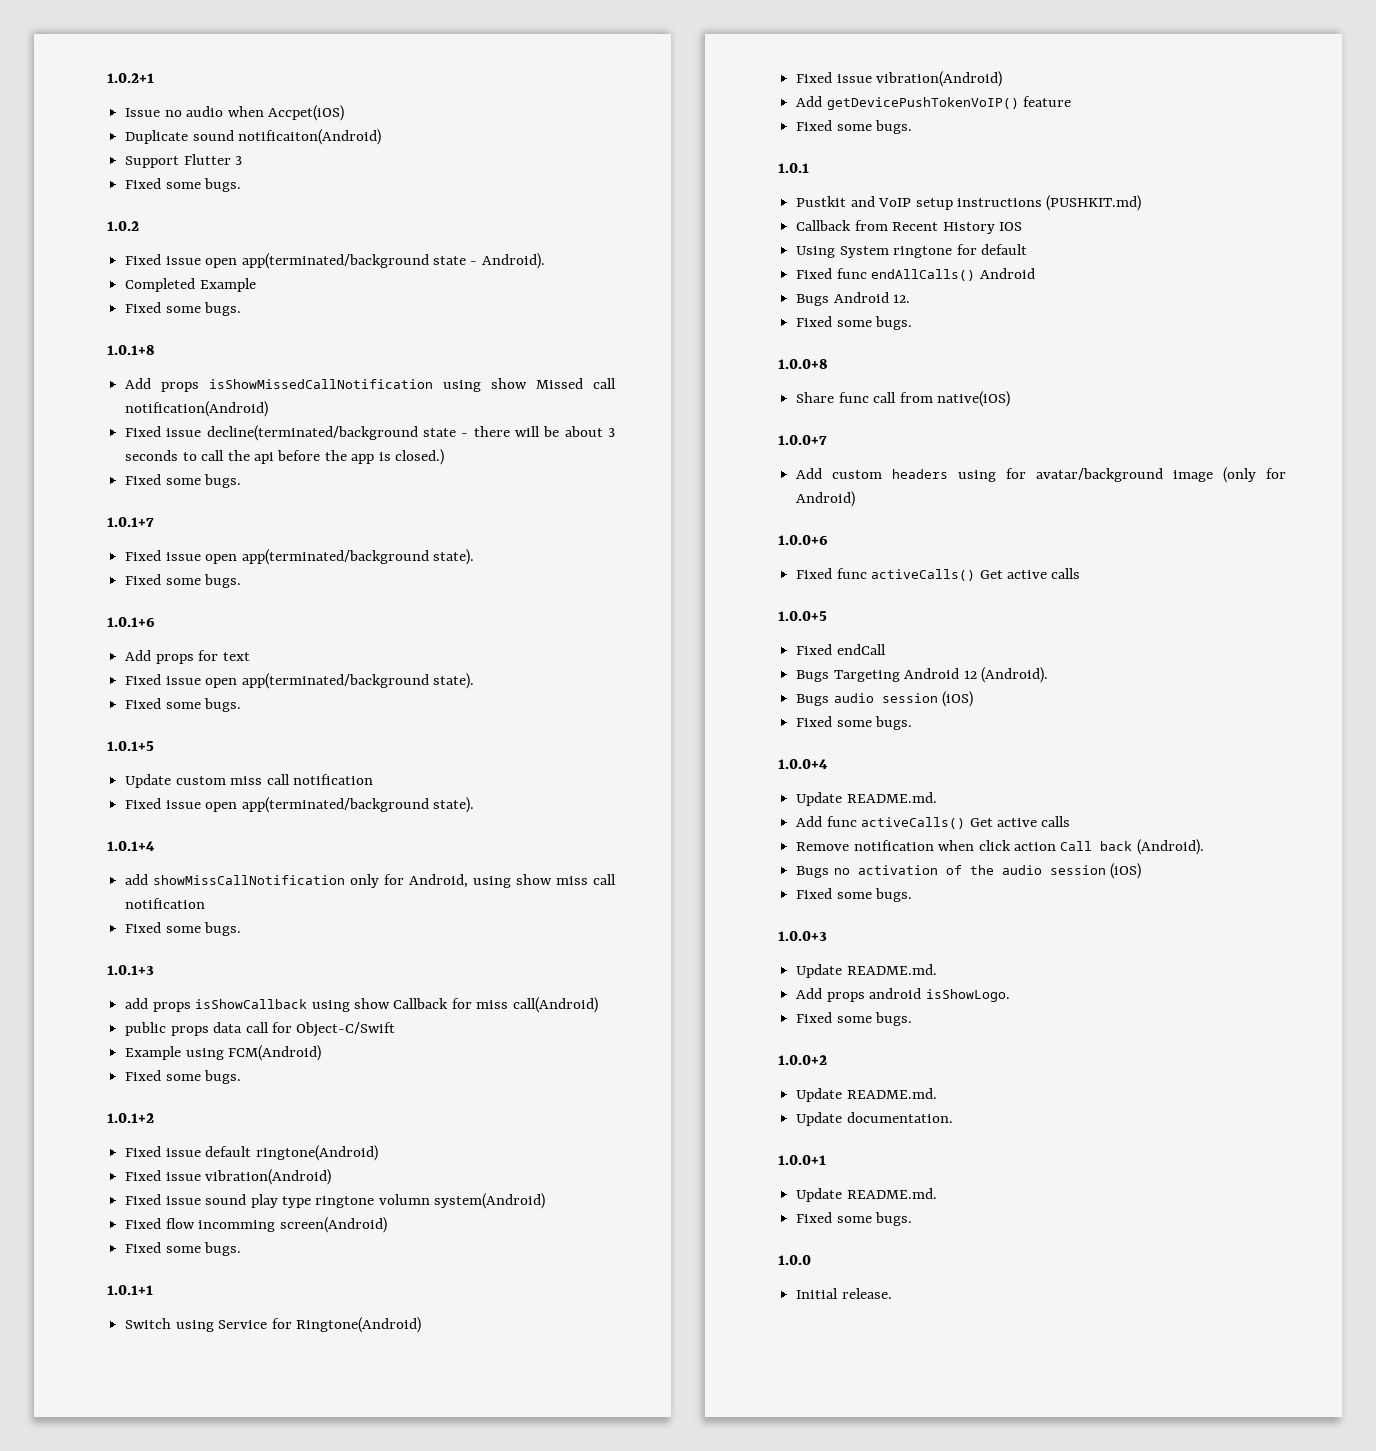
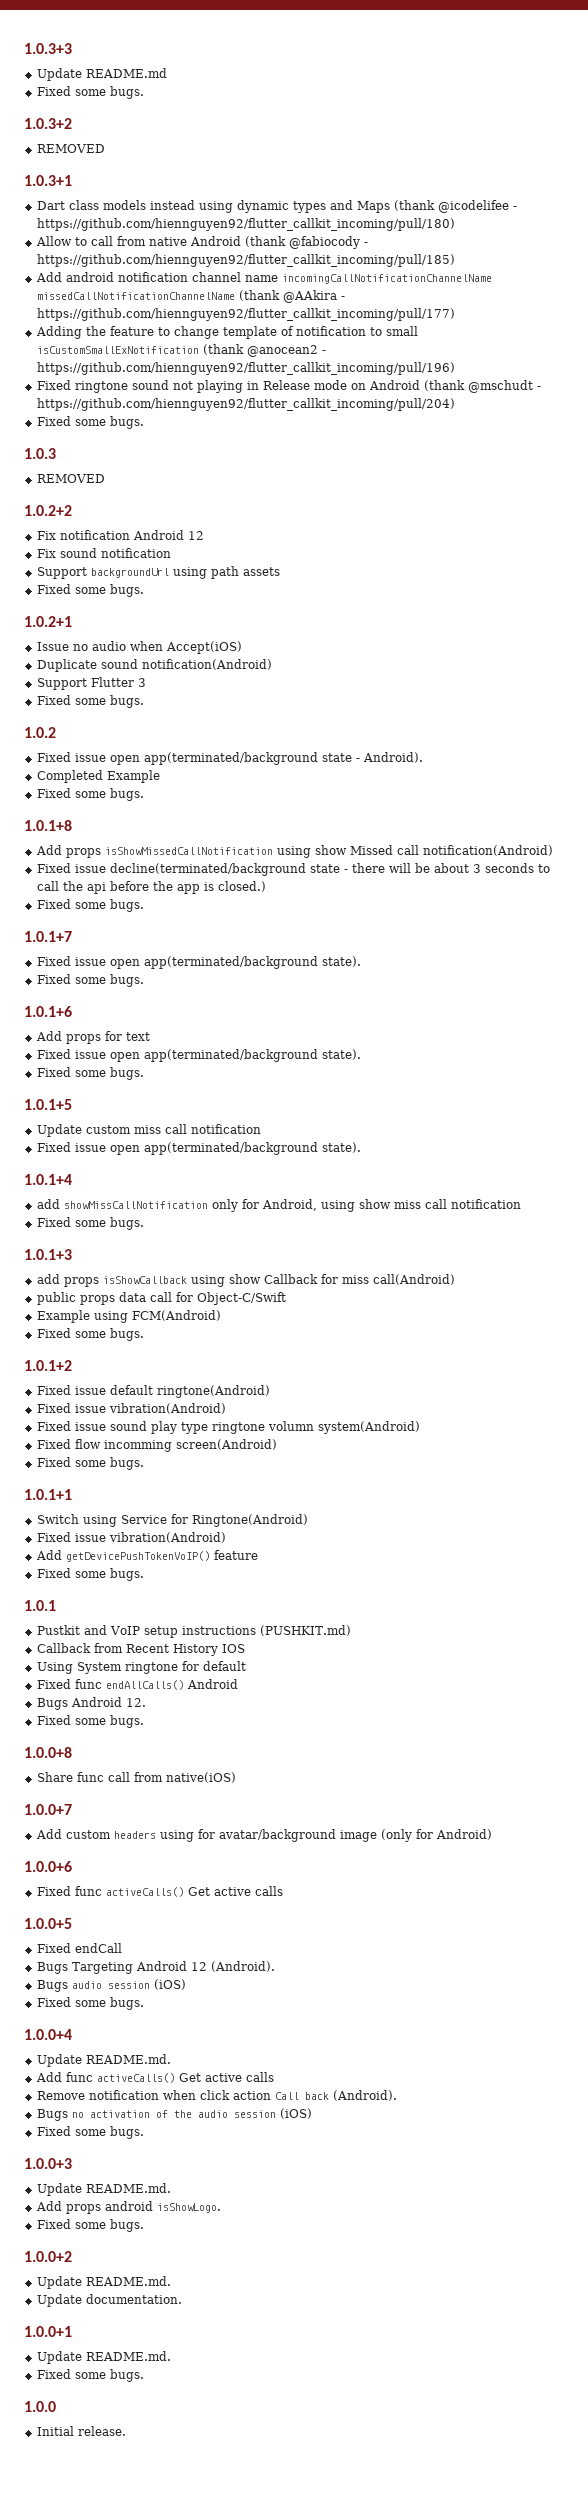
+ 1.0.3+3
+ Update README.md
+ Fixed some bugs.
+ 1.0.3+2
+ REMOVED
+ 1.0.3+1
+ Dart class models instead using dynamic types and Maps (thank @icodelifee - https://github.com/hiennguyen92/flutter_callkit_incoming/pull/180)
+ Allow to call from native Android (thank @fabiocody - https://github.com/hiennguyen92/flutter_callkit_incoming/pull/185)
+ Add android notification channel name incomingCallNotificationChannelName missedCallNotificationChannelName (thank @AAkira - https://github.com/hiennguyen92/flutter_callkit_incoming/pull/177)
+ Adding the feature to change template of notification to small isCustomSmallExNotification (thank @anocean2 - https://github.com/hiennguyen92/flutter_callkit_incoming/pull/196)
+ Fixed ringtone sound not playing in Release mode on Android (thank @mschudt - https://github.com/hiennguyen92/flutter_callkit_incoming/pull/204)
+ Fixed some bugs.
+ 1.0.3
+ REMOVED
+ 1.0.2+2
+ Fix notification Android 12
+ Fix sound notification
+ Support backgroundUrl using path assets
+ Fixed some bugs.
- Issue no audio when Accpet(iOS)
+ Issue no audio when Accept(iOS)
- Duplicate sound notificaiton(Android)
+ Duplicate sound notification(Android)

